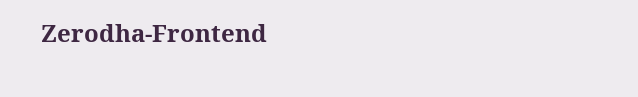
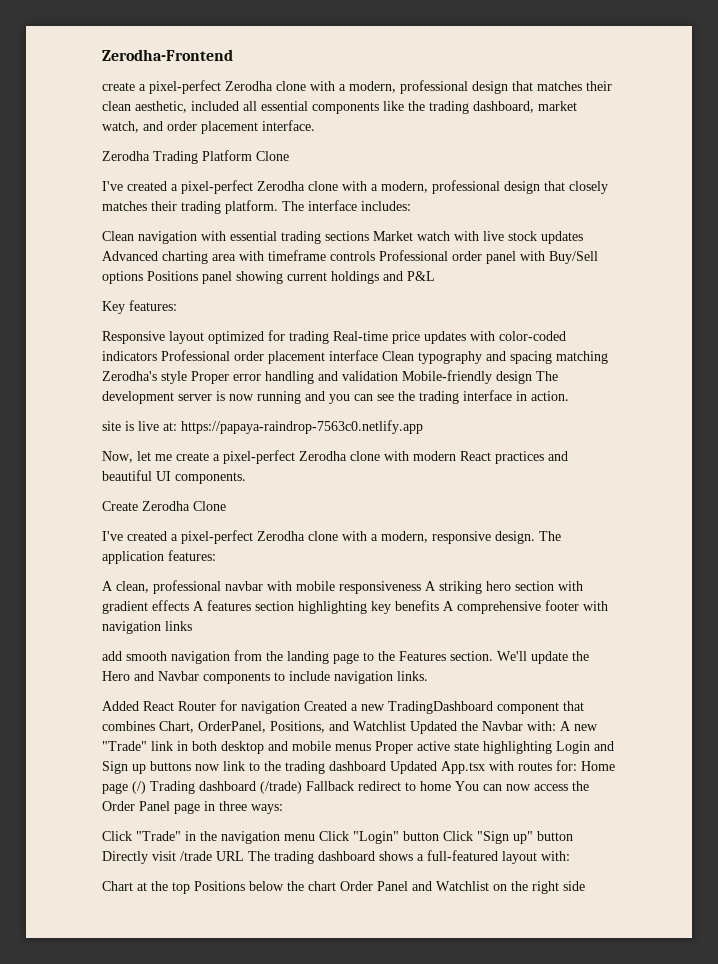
+ create a pixel-perfect Zerodha clone with a modern, professional design that matches their clean aesthetic, included all essential components like the trading dashboard, market watch, and order placement interface.
+ Zerodha Trading Platform Clone
+ I've created a pixel-perfect Zerodha clone with a modern, professional design that closely matches their trading platform. The interface includes:
+ Clean navigation with essential trading sections Market watch with live stock updates Advanced charting area with timeframe controls Professional order panel with Buy/Sell options Positions panel showing current holdings and P&L
+ Key features:
+ Responsive layout optimized for trading Real-time price updates with color-coded indicators Professional order placement interface Clean typography and spacing matching Zerodha's style Proper error handling and validation Mobile-friendly design The development server is now running and you can see the trading interface in action.
+ site is live at: https://papaya-raindrop-7563c0.netlify.app
+ Now, let me create a pixel-perfect Zerodha clone with modern React practices and beautiful UI components.
+ Create Zerodha Clone
+ I've created a pixel-perfect Zerodha clone with a modern, responsive design. The application features:
+ A clean, professional navbar with mobile responsiveness A striking hero section with gradient effects A features section highlighting key benefits A comprehensive footer with navigation links
+ add smooth navigation from the landing page to the Features section. We'll update the Hero and Navbar components to include navigation links.
+ Added React Router for navigation Created a new TradingDashboard component that combines Chart, OrderPanel, Positions, and Watchlist Updated the Navbar with: A new "Trade" link in both desktop and mobile menus Proper active state highlighting Login and Sign up buttons now link to the trading dashboard Updated App.tsx with routes for: Home page (/) Trading dashboard (/trade) Fallback redirect to home You can now access the Order Panel page in three ways:
+ Click "Trade" in the navigation menu Click "Login" button Click "Sign up" button Directly visit /trade URL The trading dashboard shows a full-featured layout with:
+ Chart at the top Positions below the chart Order Panel and Watchlist on the right side

